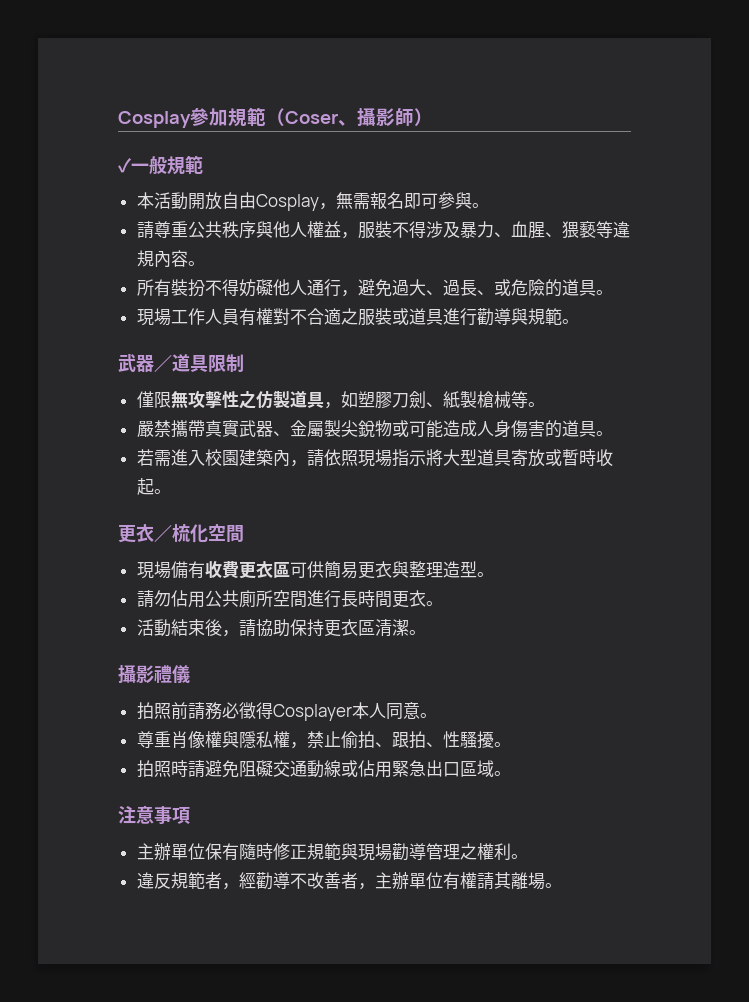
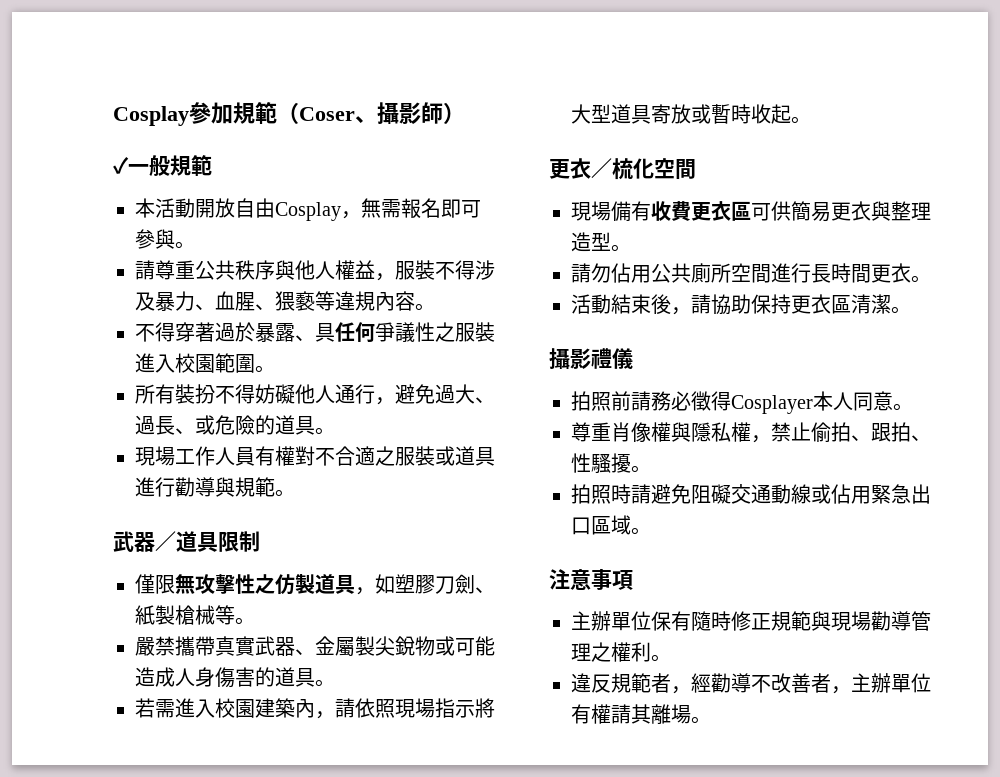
+ 不得穿著過於暴露、具任何爭議性之服裝進入校園範圍。

